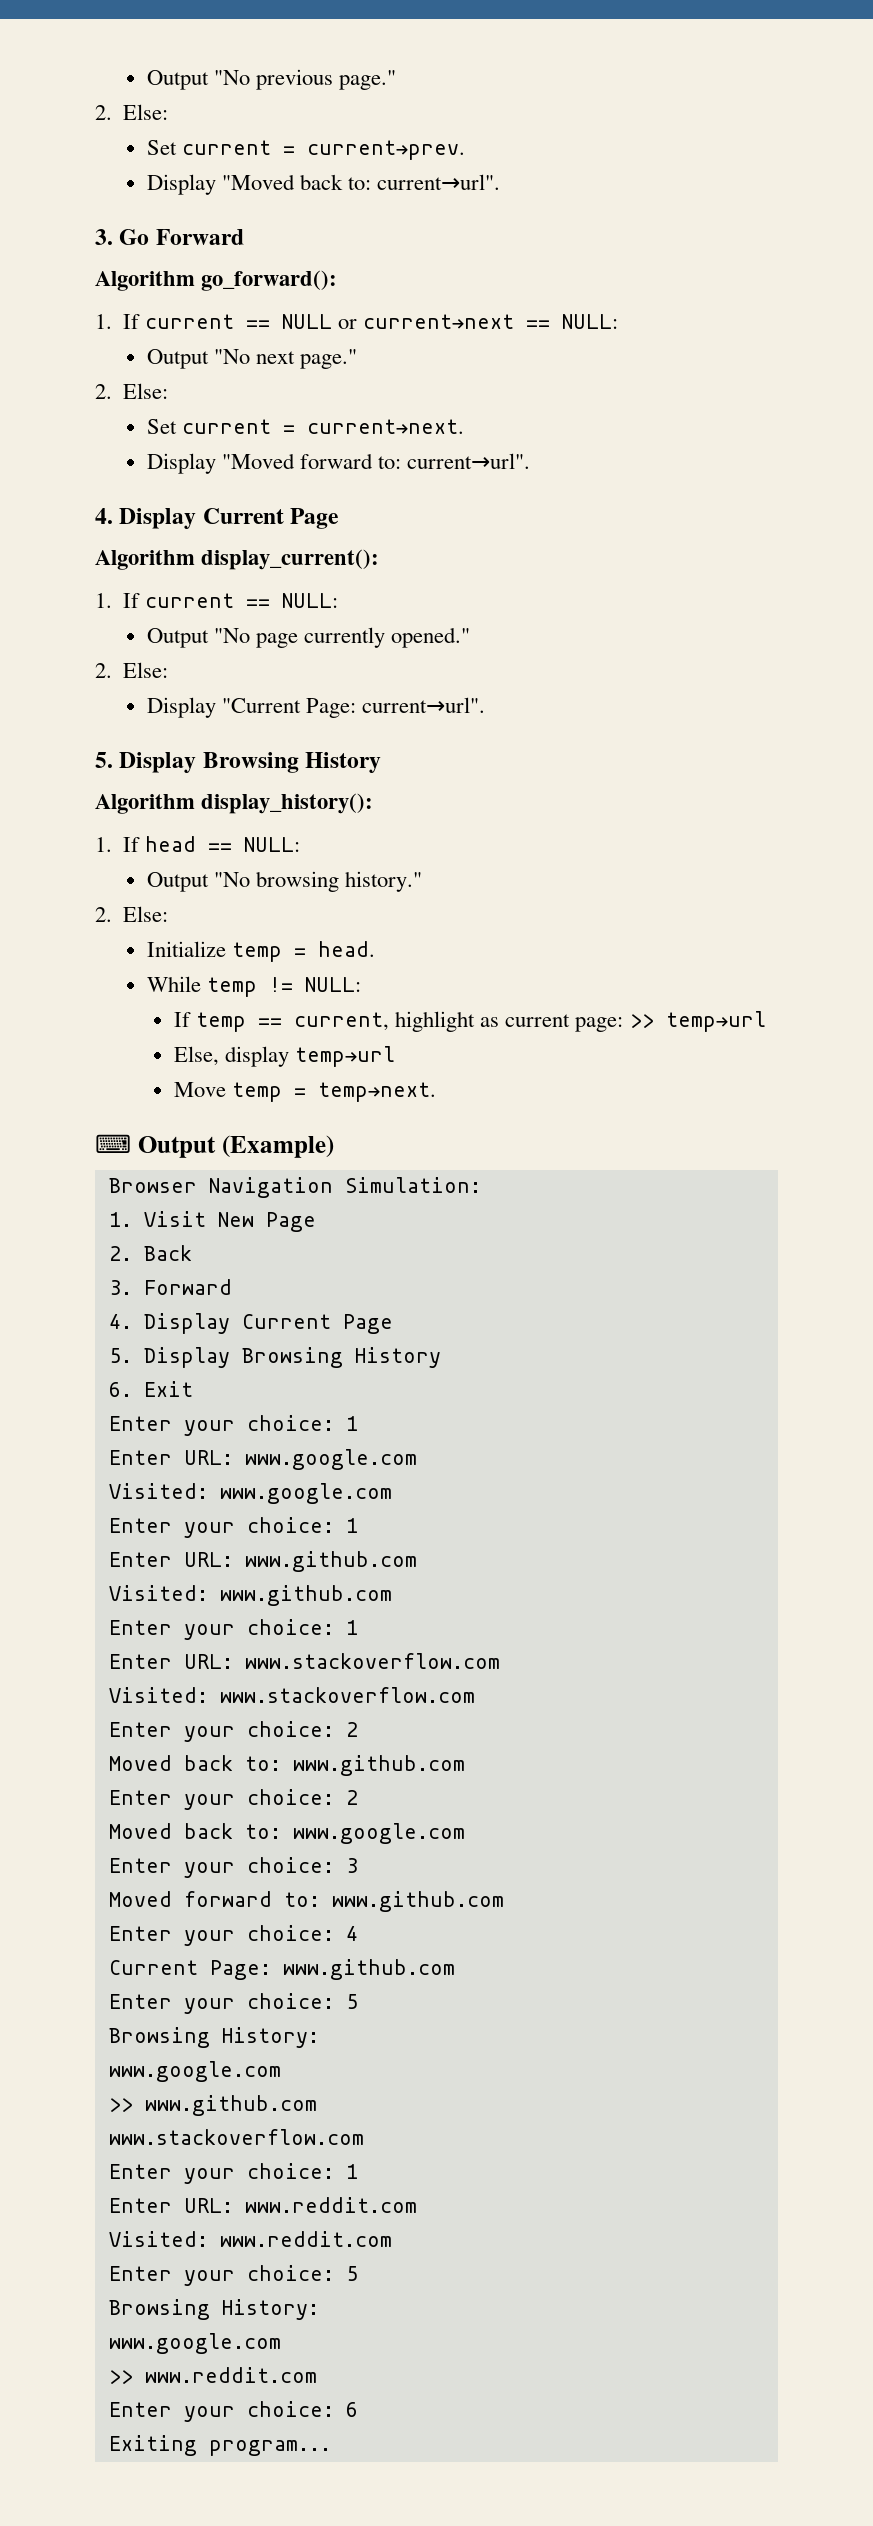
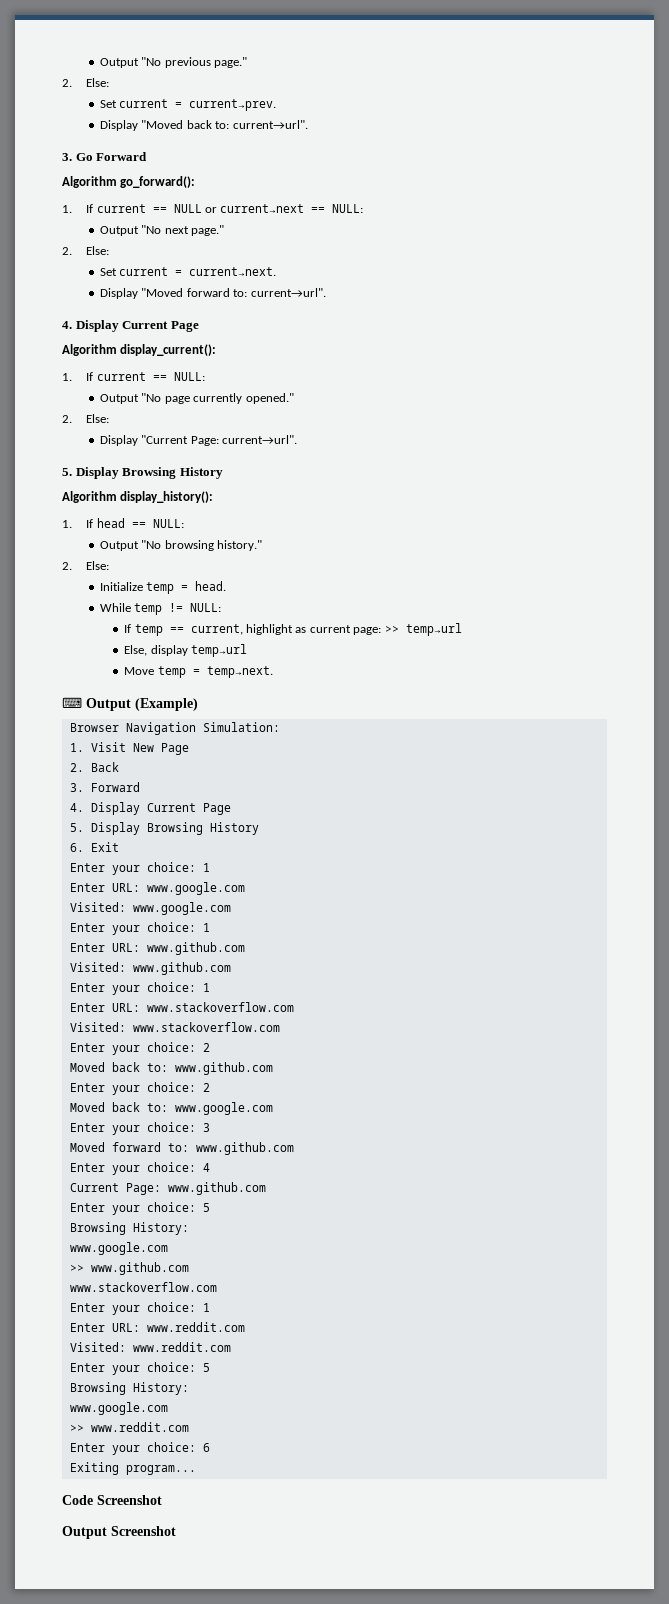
+ Code Screenshot
+ Output Screenshot

